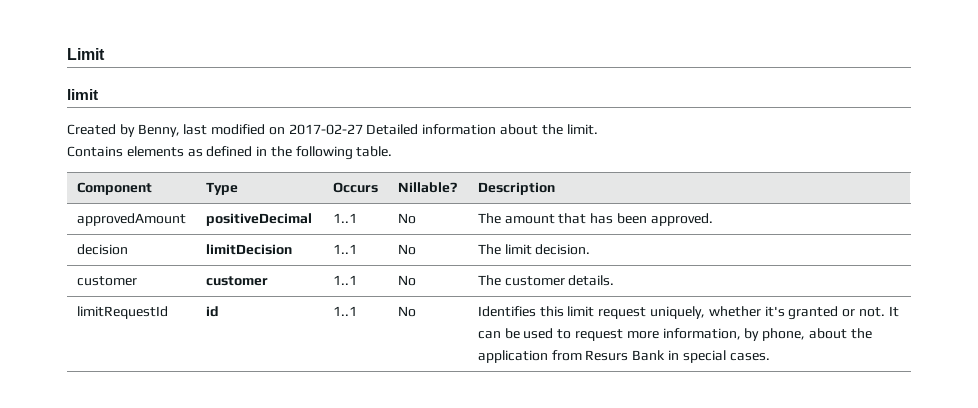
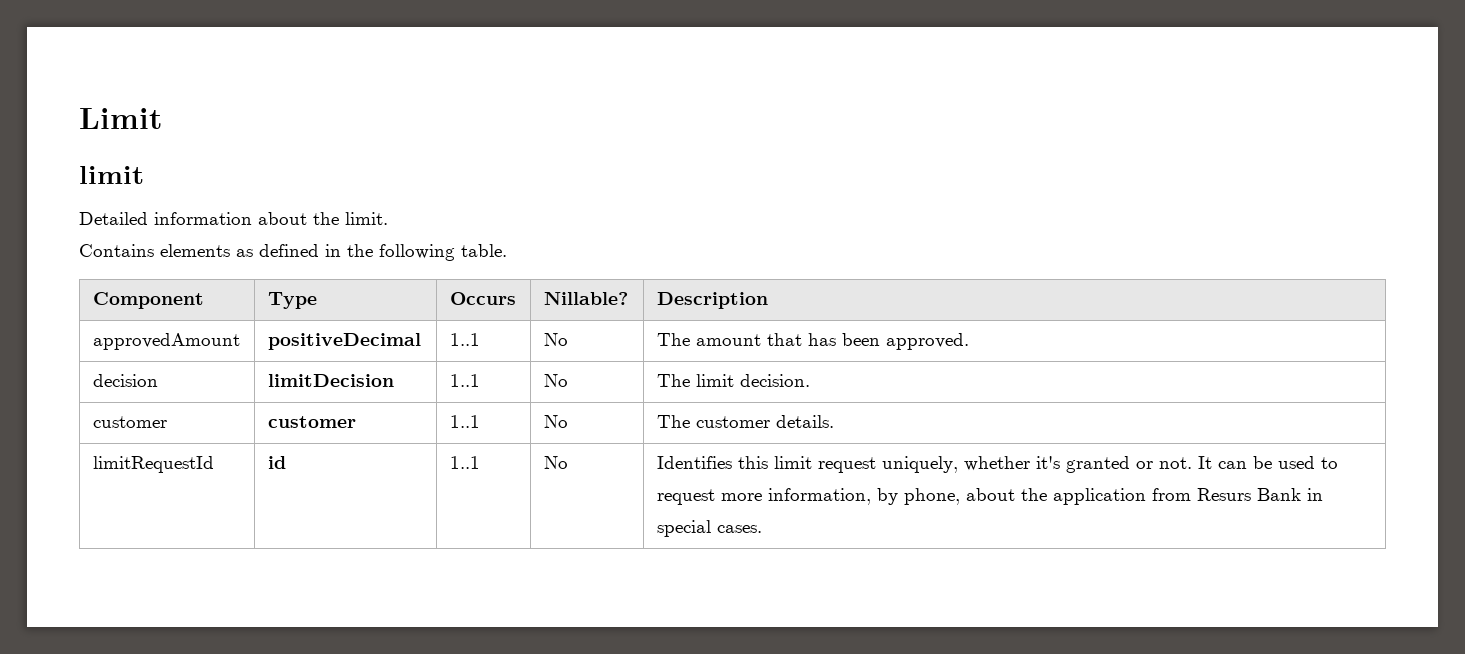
- Created by Benny, last modified on 2017-02-27 Detailed information about the limit.
+ Detailed information about the limit.

